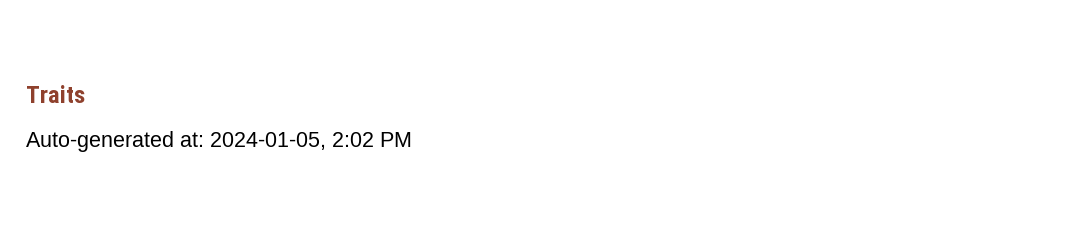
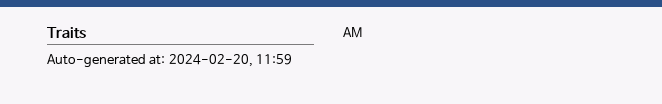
- Auto-generated at: 2024-01-05, 2:02 PM
+ Auto-generated at: 2024-02-20, 11:59 AM

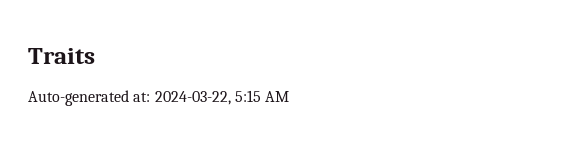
- Auto-generated at: 2024-02-20, 11:59 AM
+ Auto-generated at: 2024-03-22, 5:15 AM

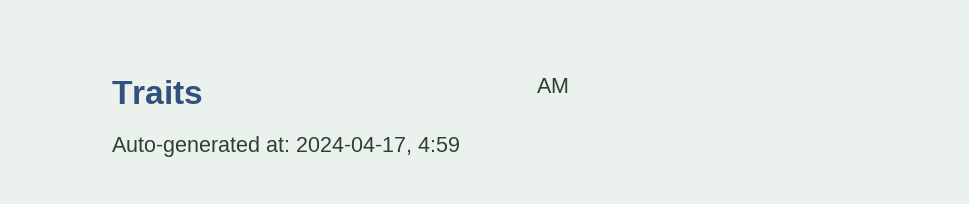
- Auto-generated at: 2024-03-22, 5:15 AM
+ Auto-generated at: 2024-04-17, 4:59 AM

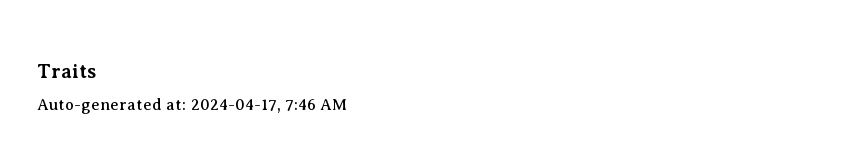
- Auto-generated at: 2024-04-17, 4:59 AM
+ Auto-generated at: 2024-04-17, 7:46 AM

